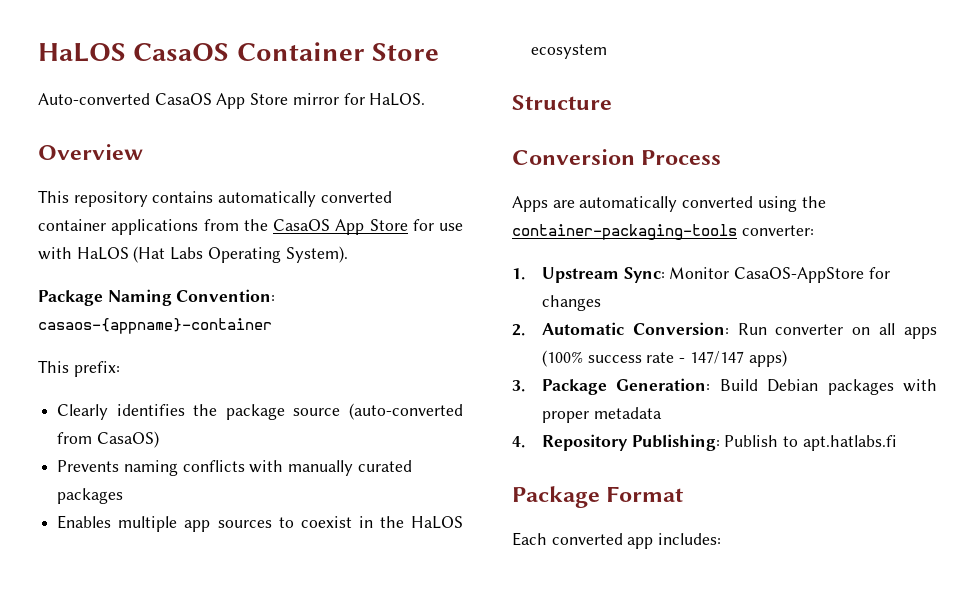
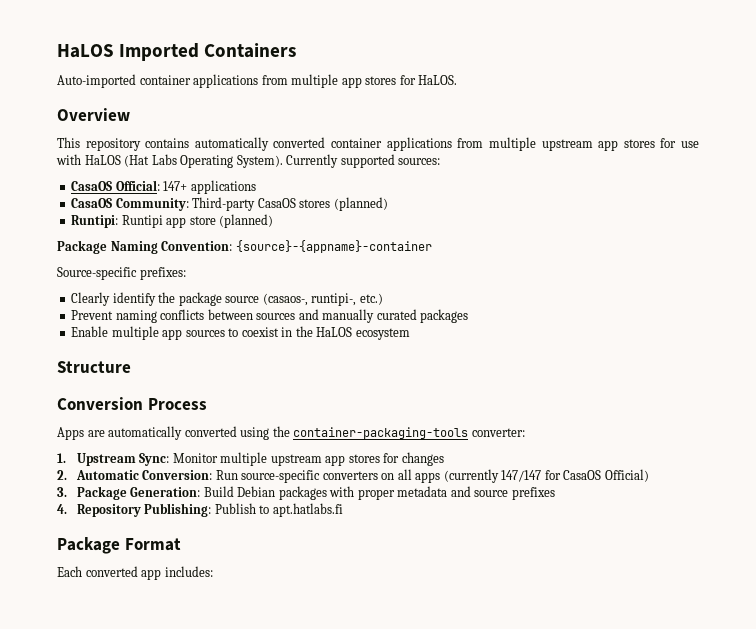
- HaLOS CasaOS Container Store
- Auto-converted CasaOS App Store mirror for HaLOS.
+ HaLOS Imported Containers
+ Auto-imported container applications from multiple app stores for HaLOS.
- This repository contains automatically converted container applications from the CasaOS App Store for use with HaLOS (Hat Labs Operating System).
+ This repository contains automatically converted container applications from multiple upstream app stores for use with HaLOS (Hat Labs Operating System). Currently supported sources:
+ CasaOS Official: 147+ applications
+ CasaOS Community: Third-party CasaOS stores (planned)
+ Runtipi: Runtipi app store (planned)
- Package Naming Convention: casaos-{appname}-container
- This prefix:
+ Package Naming Convention: {source}-{appname}-container
+ Source-specific prefixes:
- Clearly identifies the package source (auto-converted from CasaOS)
- Prevents naming conflicts with manually curated packages
+ Clearly identify the package source (casaos-, runtipi-, etc.)
+ Prevent naming conflicts between sources and manually curated packages
- Enables multiple app sources to coexist in the HaLOS ecosystem
+ Enable multiple app sources to coexist in the HaLOS ecosystem
- 1. Upstream Sync: Monitor CasaOS-AppStore for changes
+ 1. Upstream Sync: Monitor multiple upstream app stores for changes
- 2. Automatic Conversion: Run converter on all apps (100% success rate - 147/147 apps)
+ 2. Automatic Conversion: Run source-specific converters on all apps (currently 147/147 for CasaOS Official)
- 3. Package Generation: Build Debian packages with proper metadata
+ 3. Package Generation: Build Debian packages with proper metadata and source prefixes

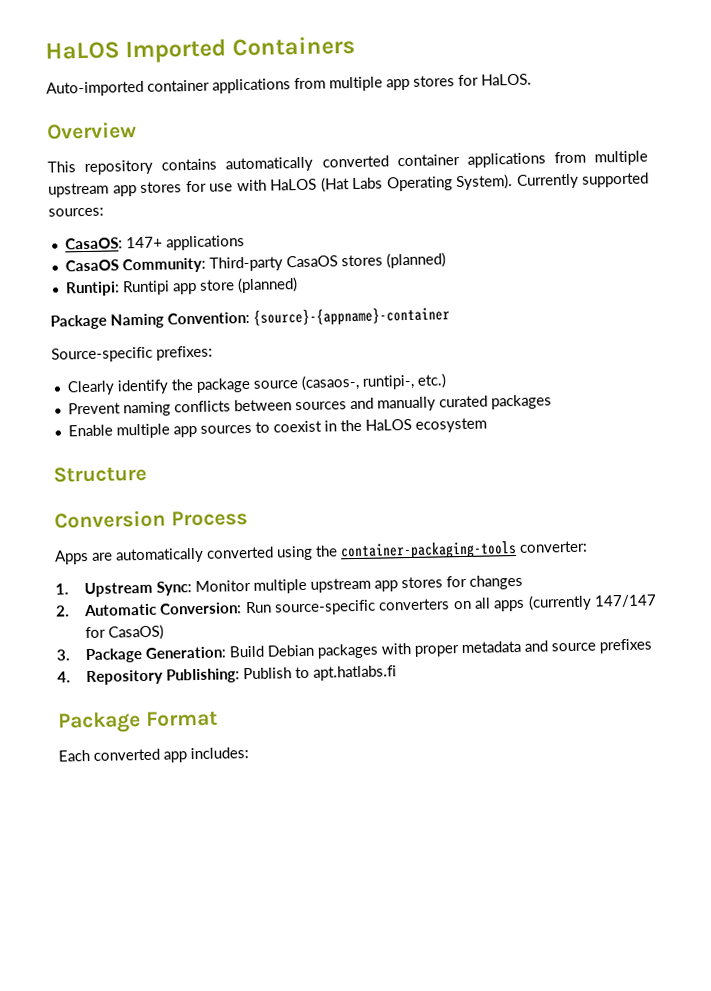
- CasaOS Official: 147+ applications
+ CasaOS: 147+ applications
- 2. Automatic Conversion: Run source-specific converters on all apps (currently 147/147 for CasaOS Official)
+ 2. Automatic Conversion: Run source-specific converters on all apps (currently 147/147 for CasaOS)

